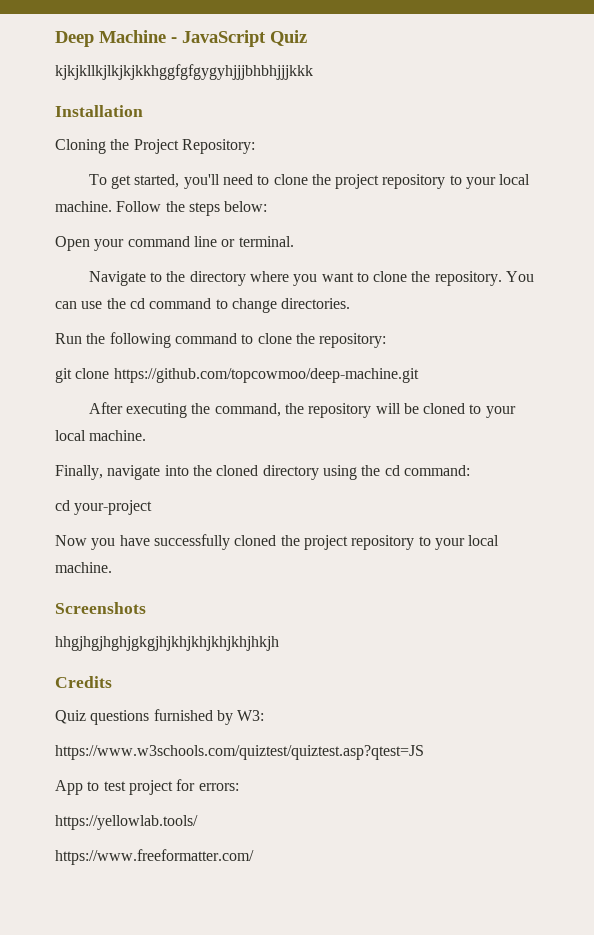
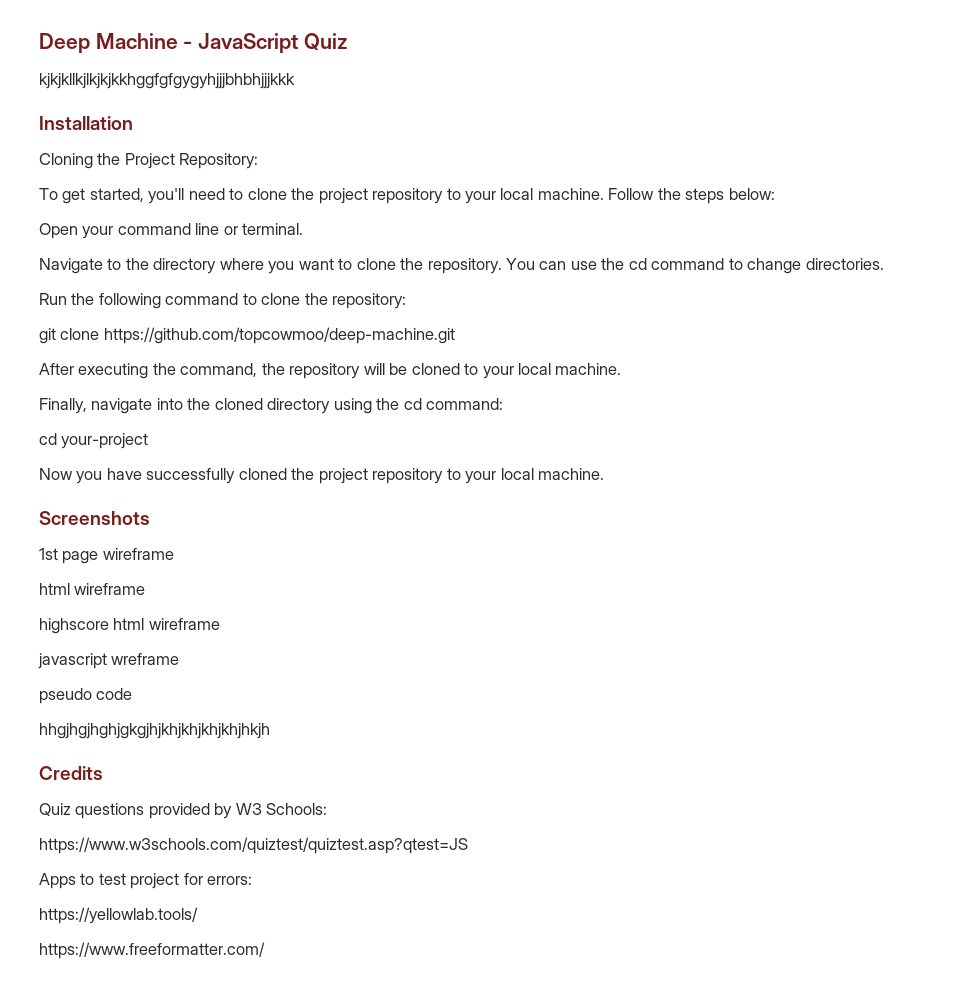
+ 1st page wireframe
+ html wireframe
+ highscore html wireframe
+ javascript wreframe
+ pseudo code
- Quiz questions furnished by W3:
+ Quiz questions provided by W3 Schools:
- App to test project for errors:
+ Apps to test project for errors:

